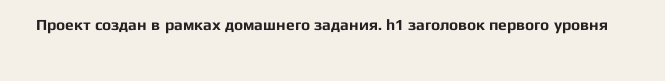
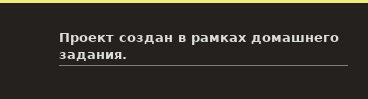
- Проект создан в рамках домашнего задания. h1 заголовок первого уровня
+ Проект создан в рамках домашнего задания.

